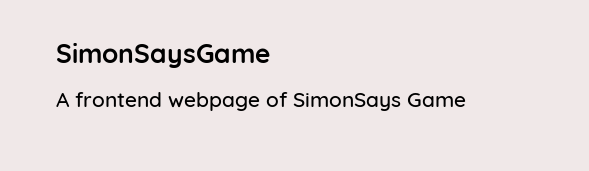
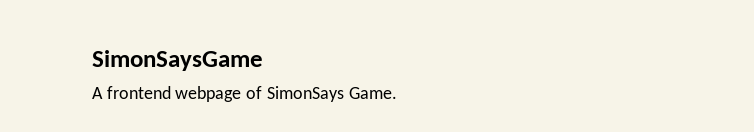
- A frontend webpage of SimonSays Game
+ A frontend webpage of SimonSays Game.

